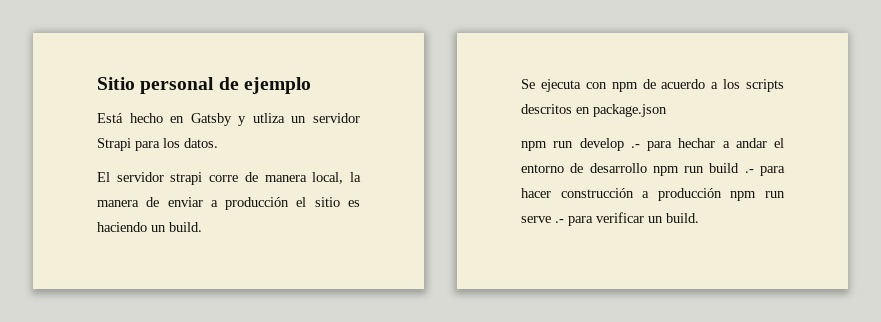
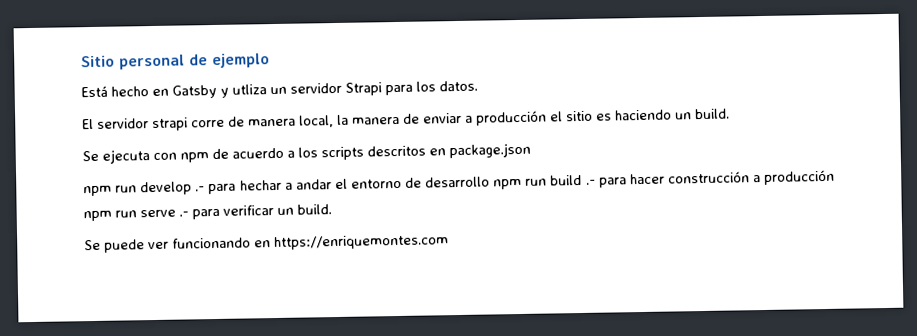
+ Se puede ver funcionando en https://enriquemontes.com

